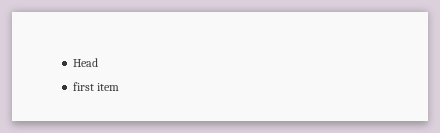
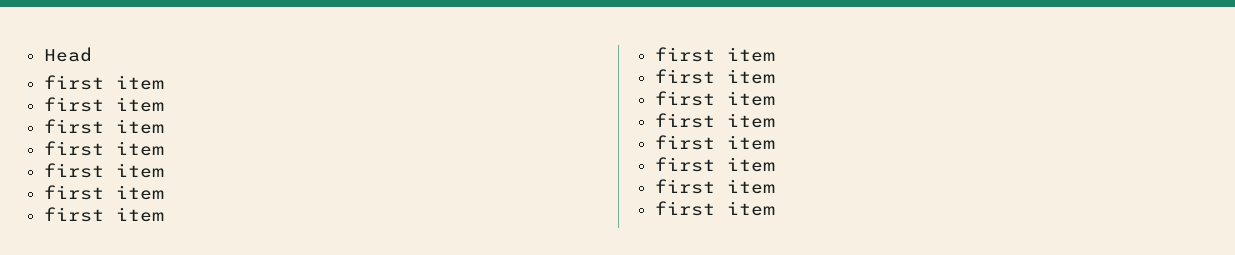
  Head
+ first item
+ first item
+ first item
+ first item
+ first item
+ first item
+ first item
+ first item
+ first item
+ first item
+ first item
+ first item
+ first item
+ first item

